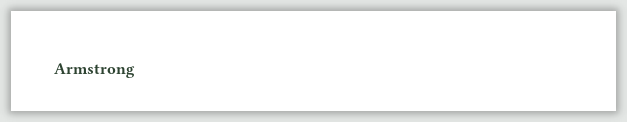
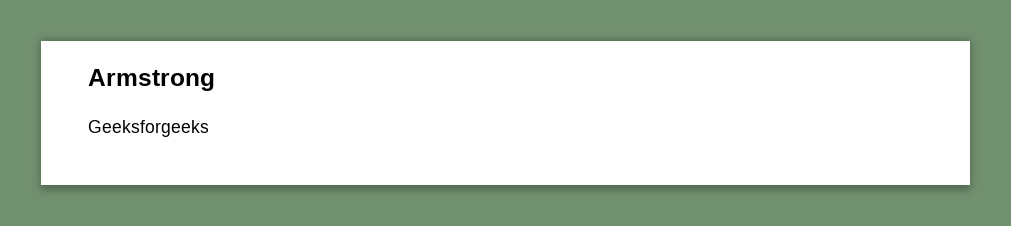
+ Geeksforgeeks

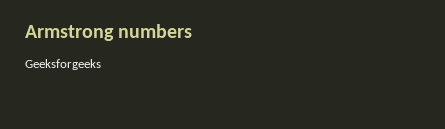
- Armstrong
+ Armstrong numbers

